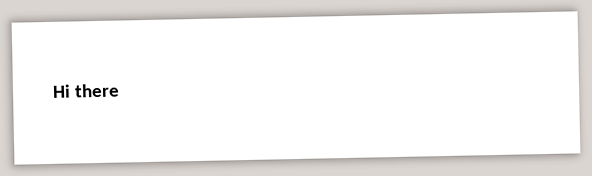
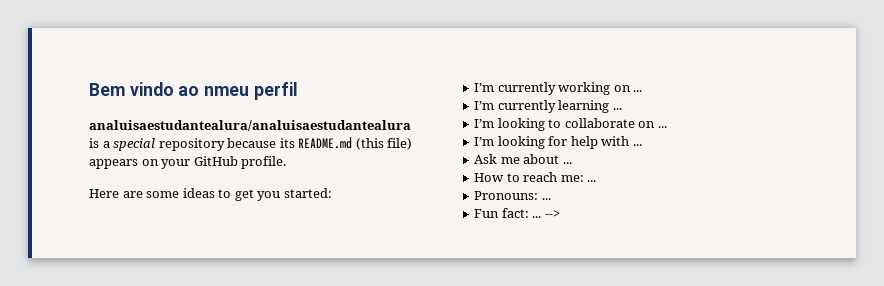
- Hi there
+ Bem vindo ao nmeu perfil
+ analuisaestudantealura/analuisaestudantealura is a special repository because its README.md (this file) appears on your GitHub profile.
+ Here are some ideas to get you started:
+ I’m currently working on ...
+ I’m currently learning ...
+ I’m looking to collaborate on ...
+ I’m looking for help with ...
+ Ask me about ...
+ How to reach me: ...
+ Pronouns: ...
+ Fun fact: ... -->

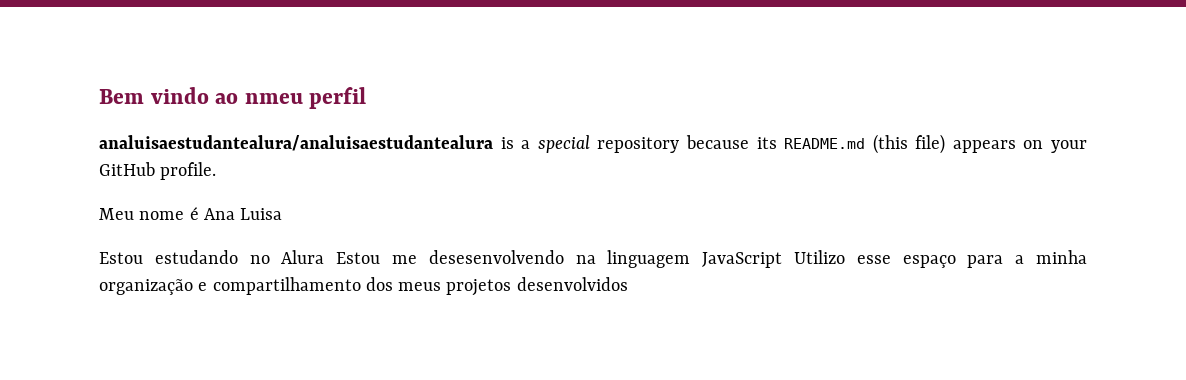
- Here are some ideas to get you started:
- I’m currently working on ...
- I’m currently learning ...
- I’m looking to collaborate on ...
- I’m looking for help with ...
- Ask me about ...
- How to reach me: ...
- Pronouns: ...
- Fun fact: ... -->
+ Meu nome é Ana Luisa
+ Estou estudando no Alura Estou me desesenvolvendo na linguagem JavaScript Utilizo esse espaço para a minha organização e compartilhamento dos meus projetos desenvolvidos

